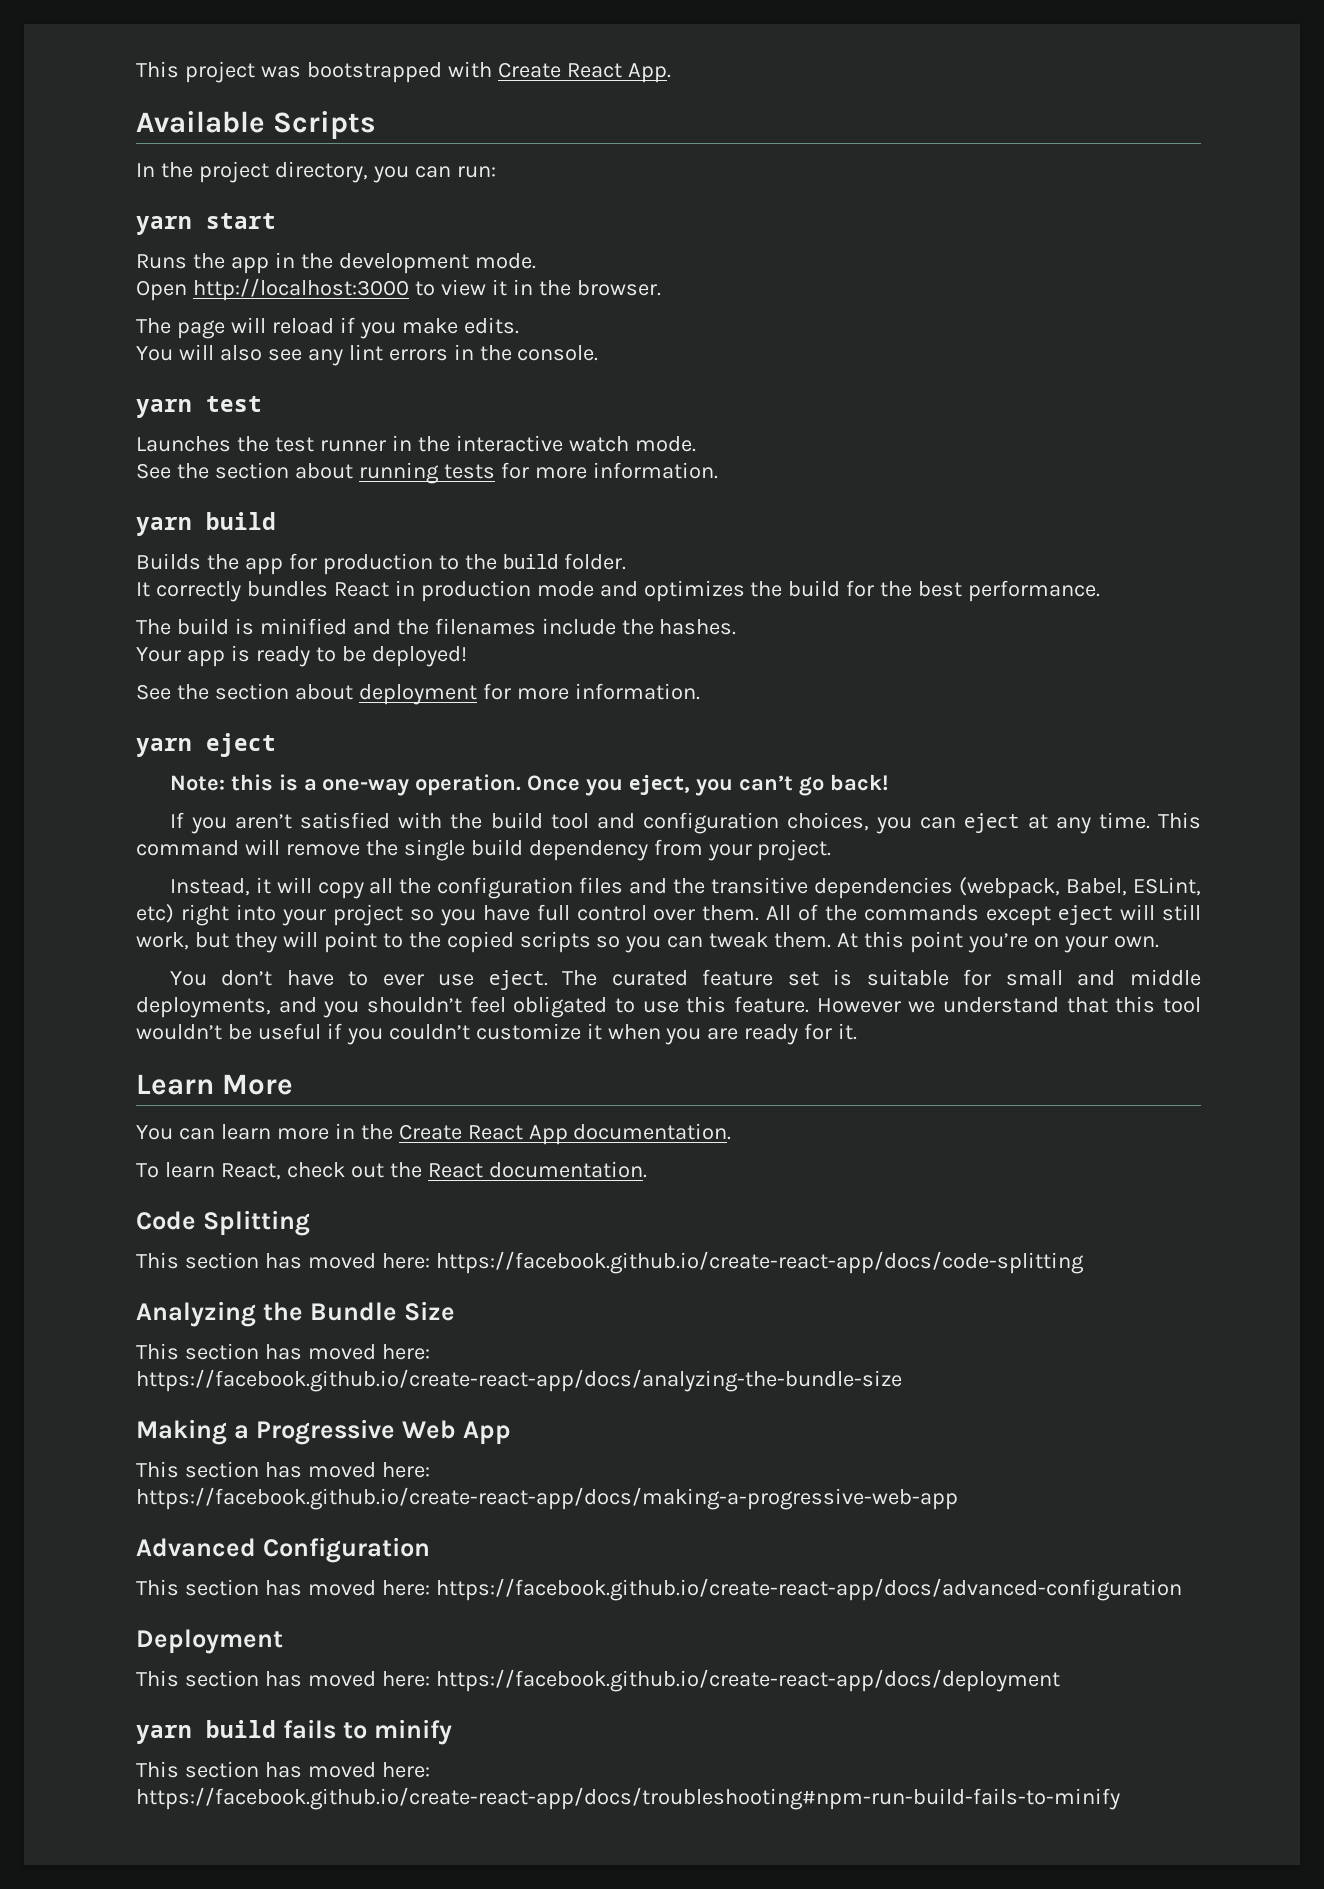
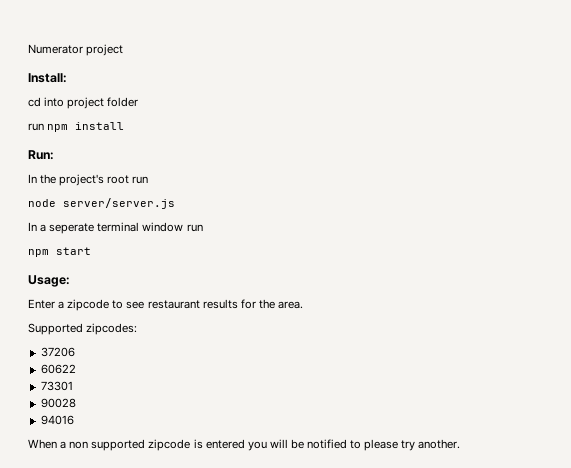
- This project was bootstrapped with Create React App.
- Available Scripts
- In the project directory, you can run:
- yarn start
- Runs the app in the development mode.
- Open http://localhost:3000 to view it in the browser.
- The page will reload if you make edits.
- You will also see any lint errors in the console.
- yarn test
- Launches the test runner in the interactive watch mode.
- See the section about running tests for more information.
- yarn build
- Builds the app for production to the build folder.
- It correctly bundles React in production mode and optimizes the build for the best performance.
- The build is minified and the filenames include the hashes.
- Your app is ready to be deployed!
- See the section about deployment for more information.
- yarn eject
- Note: this is a one-way operation. Once you eject, you can’t go back!
- If you aren’t satisfied with the build tool and configuration choices, you can eject at any time. This command will remove the single build dependency from your project.
- Instead, it will copy all the configuration files and the transitive dependencies (webpack, Babel, ESLint, etc) right into your project so you have full control over them. All of the commands except eject will still work, but they will point to the copied scripts so you can tweak them. At this point you’re on your own.
- You don’t have to ever use eject. The curated feature set is suitable for small and middle deployments, and you shouldn’t feel obligated to use this feature. However we understand that this tool wouldn’t be useful if you couldn’t customize it when you are ready for it.
- Learn More
- You can learn more in the Create React App documentation.
- To learn React, check out the React documentation.
- Code Splitting
- This section has moved here: https://facebook.github.io/create-react-app/docs/code-splitting
- Analyzing the Bundle Size
- This section has moved here: https://facebook.github.io/create-react-app/docs/analyzing-the-bundle-size
- Making a Progressive Web App
- This section has moved here: https://facebook.github.io/create-react-app/docs/making-a-progressive-web-app
- Advanced Configuration
- This section has moved here: https://facebook.github.io/create-react-app/docs/advanced-configuration
- Deployment
- This section has moved here: https://facebook.github.io/create-react-app/docs/deployment
- yarn build fails to minify
- This section has moved here: https://facebook.github.io/create-react-app/docs/troubleshooting#npm-run-build-fails-to-minify
+ Numerator project
+ Install:
+ cd into project folder
+ run npm install
+ Run:
+ In the project's root run
+ node server/server.js
+ In a seperate terminal window run
+ npm start
+ Usage:
+ Enter a zipcode to see restaurant results for the area.
+ Supported zipcodes:
+ 37206
+ 60622
+ 73301
+ 90028
+ 94016
+ When a non supported zipcode is entered you will be notified to please try another.

